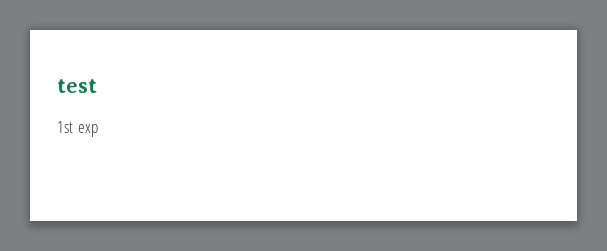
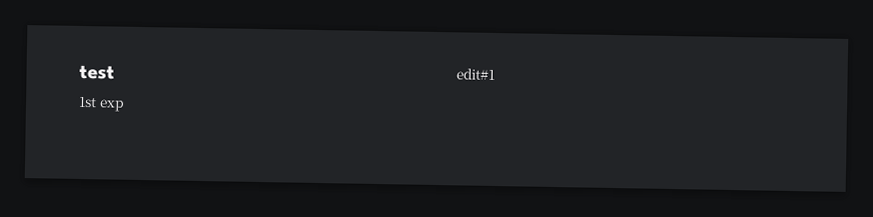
+ edit#1

